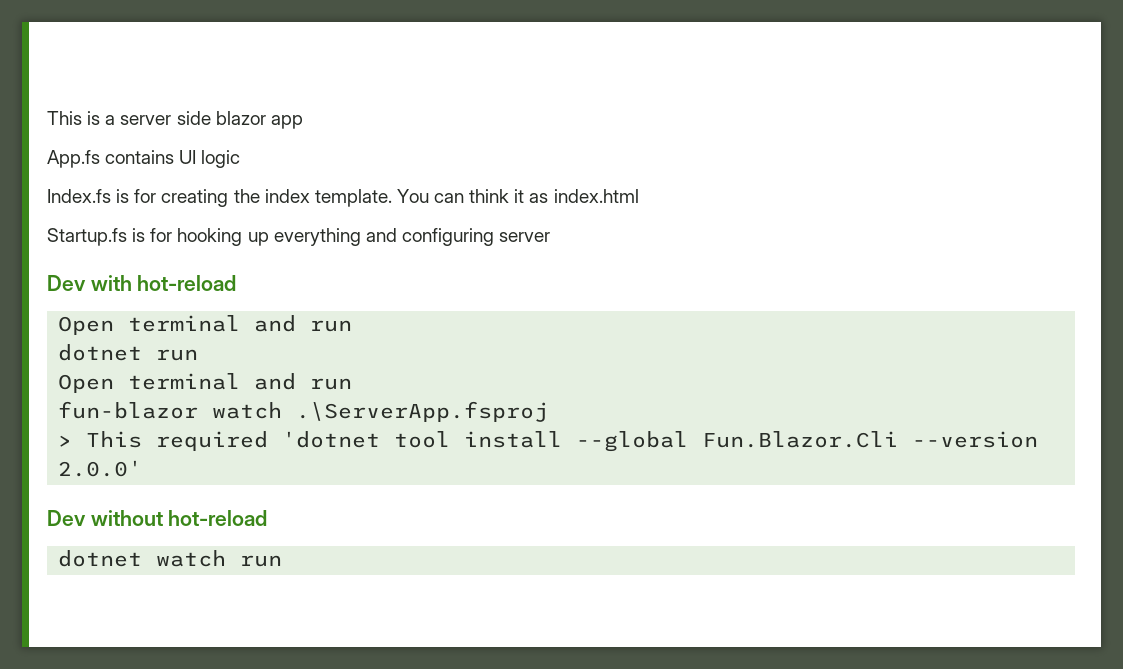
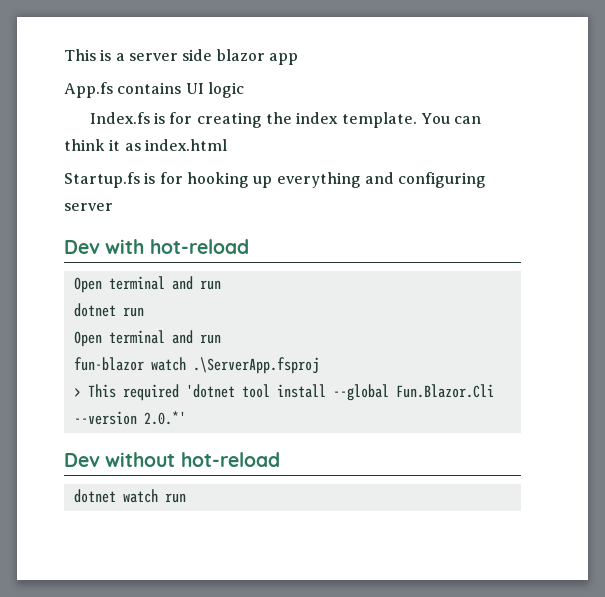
- > This required 'dotnet tool install --global Fun.Blazor.Cli --version 2.0.0'
+ > This required 'dotnet tool install --global Fun.Blazor.Cli --version 2.0.*'

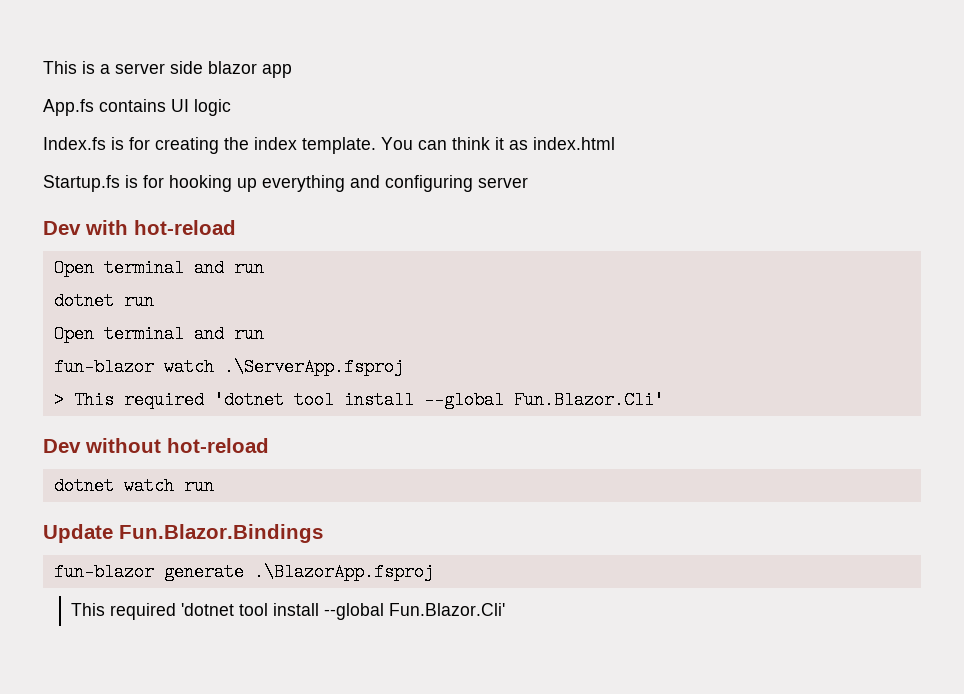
- > This required 'dotnet tool install --global Fun.Blazor.Cli --version 2.0.*'
+ > This required 'dotnet tool install --global Fun.Blazor.Cli'
+ Update Fun.Blazor.Bindings
+ fun-blazor generate .\BlazorApp.fsproj
+ This required 'dotnet tool install --global Fun.Blazor.Cli'

